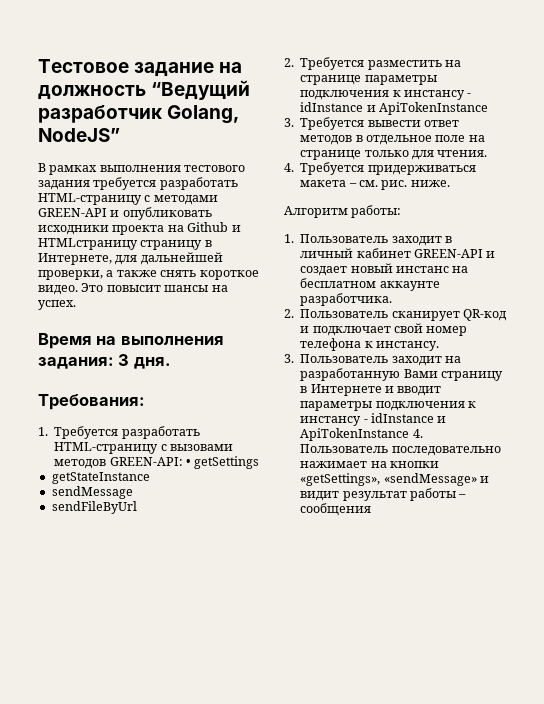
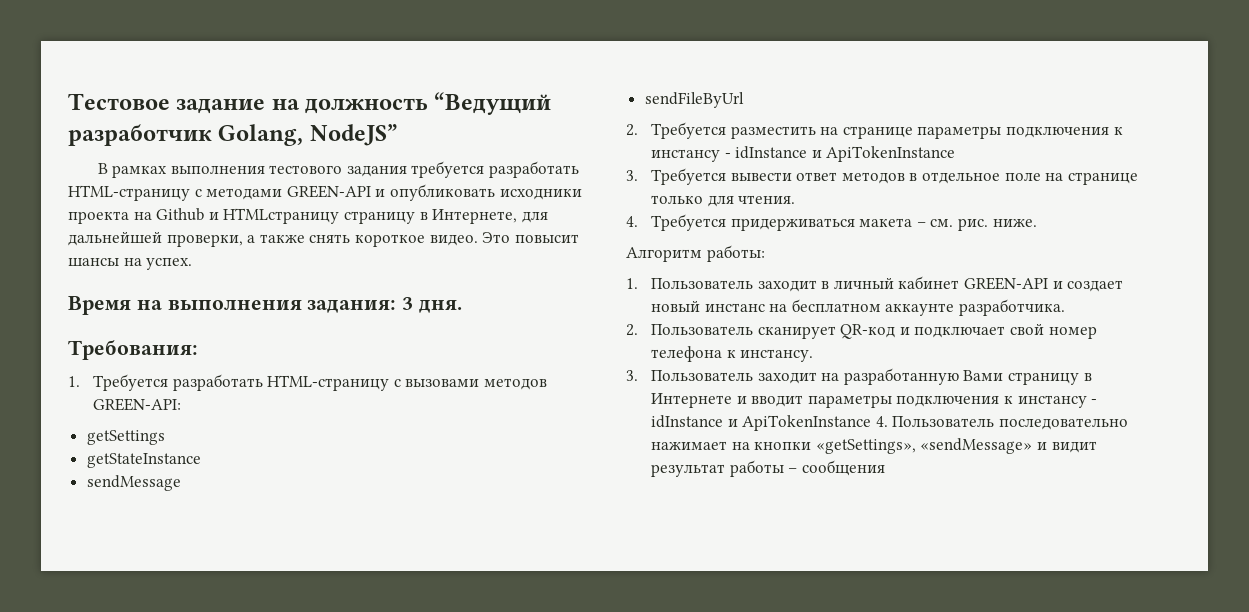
- 1. Требуется разработать HTML-страницу с вызовами методов GREEN-API: • getSettings
+ 1. Требуется разработать HTML-страницу с вызовами методов GREEN-API:
+ getSettings

